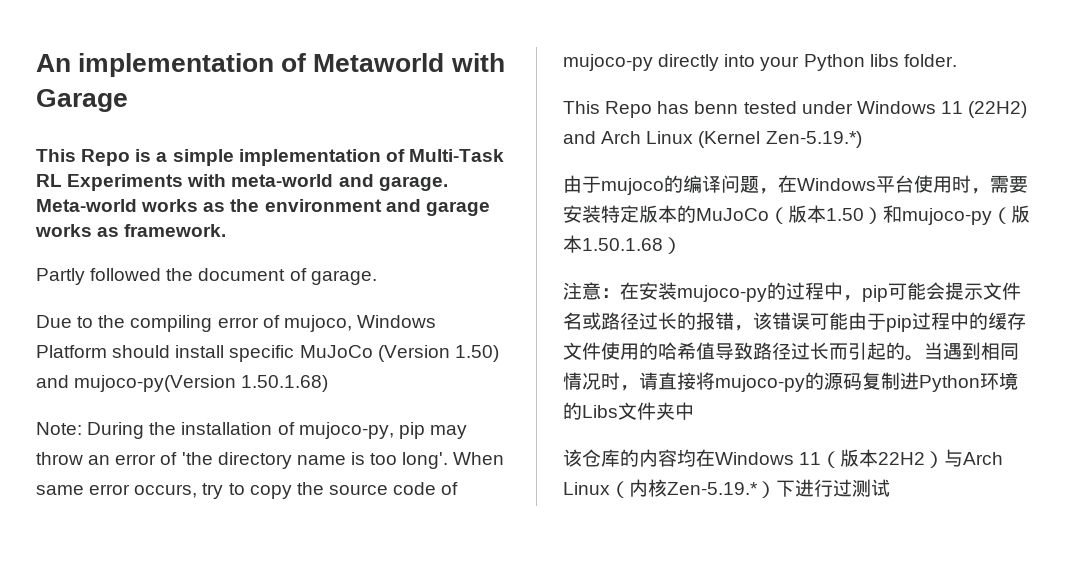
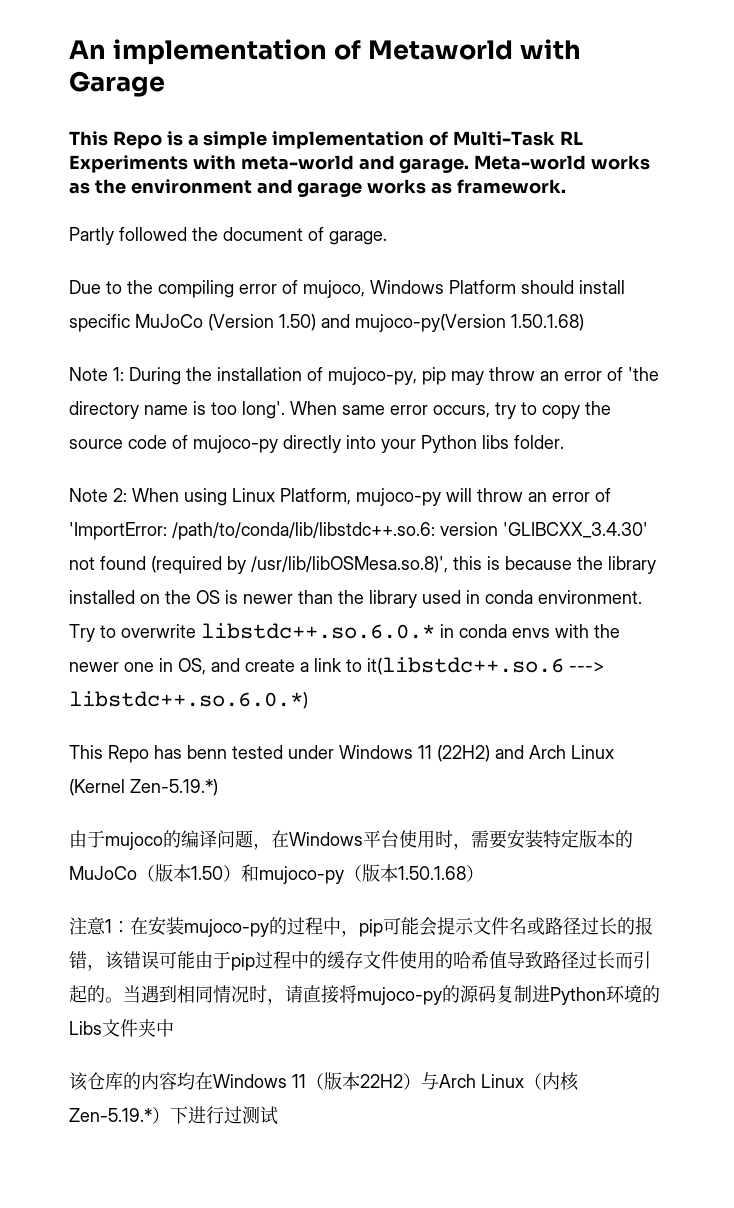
- Note: During the installation of mujoco-py, pip may throw an error of 'the directory name is too long'.
+ Note 1: During the installation of mujoco-py, pip may throw an error of 'the directory name is too long'.
+ Note 2: When using Linux Platform, mujoco-py will throw an error of 'ImportError: /path/to/conda/lib/libstdc++.so.6: version 'GLIBCXX_3.4.30' not found (required by /usr/lib/libOSMesa.so.8)', this is because the library installed on the OS is newer than the library used in conda environment. Try to overwrite libstdc++.so.6.0.* in conda envs with the newer one in OS, and create a link to it(libstdc++.so.6 ---> libstdc++.so.6.0.*)
- 注意：在安装mujoco-py的过程中，pip可能会提示文件名或路径过长的报错，该错误可能由于pip过程中的缓存文件使用的哈希值导致路径过长而引起的。
+ 注意1：在安装mujoco-py的过程中，pip可能会提示文件名或路径过长的报错，该错误可能由于pip过程中的缓存文件使用的哈希值导致路径过长而引起的。

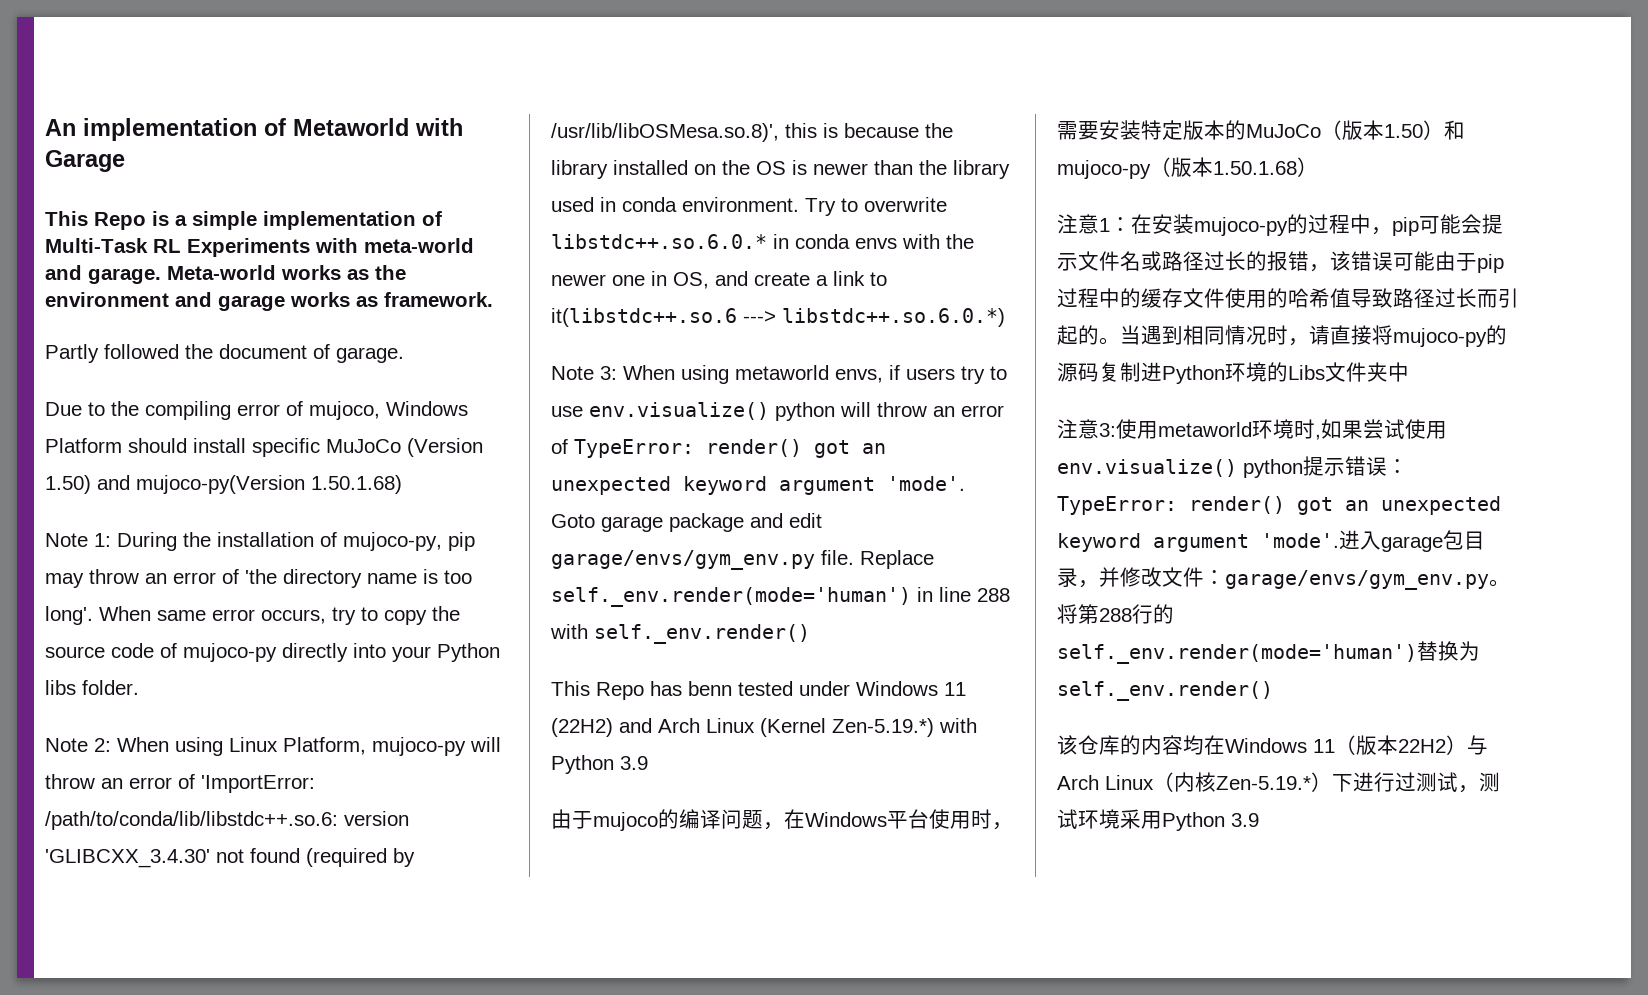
+ Note 3: When using metaworld envs, if users try to use env.visualize() python will throw an error of TypeError: render() got an unexpected keyword argument 'mode'. Goto garage package and edit garage/envs/gym_env.py file. Replace self._env.render(mode='human') in line 288 with self._env.render()
- This Repo has benn tested under Windows 11 (22H2) and Arch Linux (Kernel Zen-5.19.*)
+ This Repo has benn tested under Windows 11 (22H2) and Arch Linux (Kernel Zen-5.19.*) with Python 3.9
+ 注意3:使用metaworld环境时,如果尝试使用env.visualize() python提示错误：TypeError: render() got an unexpected keyword argument 'mode'.进入garage包目录，并修改文件：garage/envs/gym_env.py。将第288行的self._env.render(mode='human')替换为self._env.render()
- 该仓库的内容均在Windows 11（版本22H2）与Arch Linux（内核Zen-5.19.*）下进行过测试
+ 该仓库的内容均在Windows 11（版本22H2）与Arch Linux（内核Zen-5.19.*）下进行过测试，测试环境采用Python 3.9

